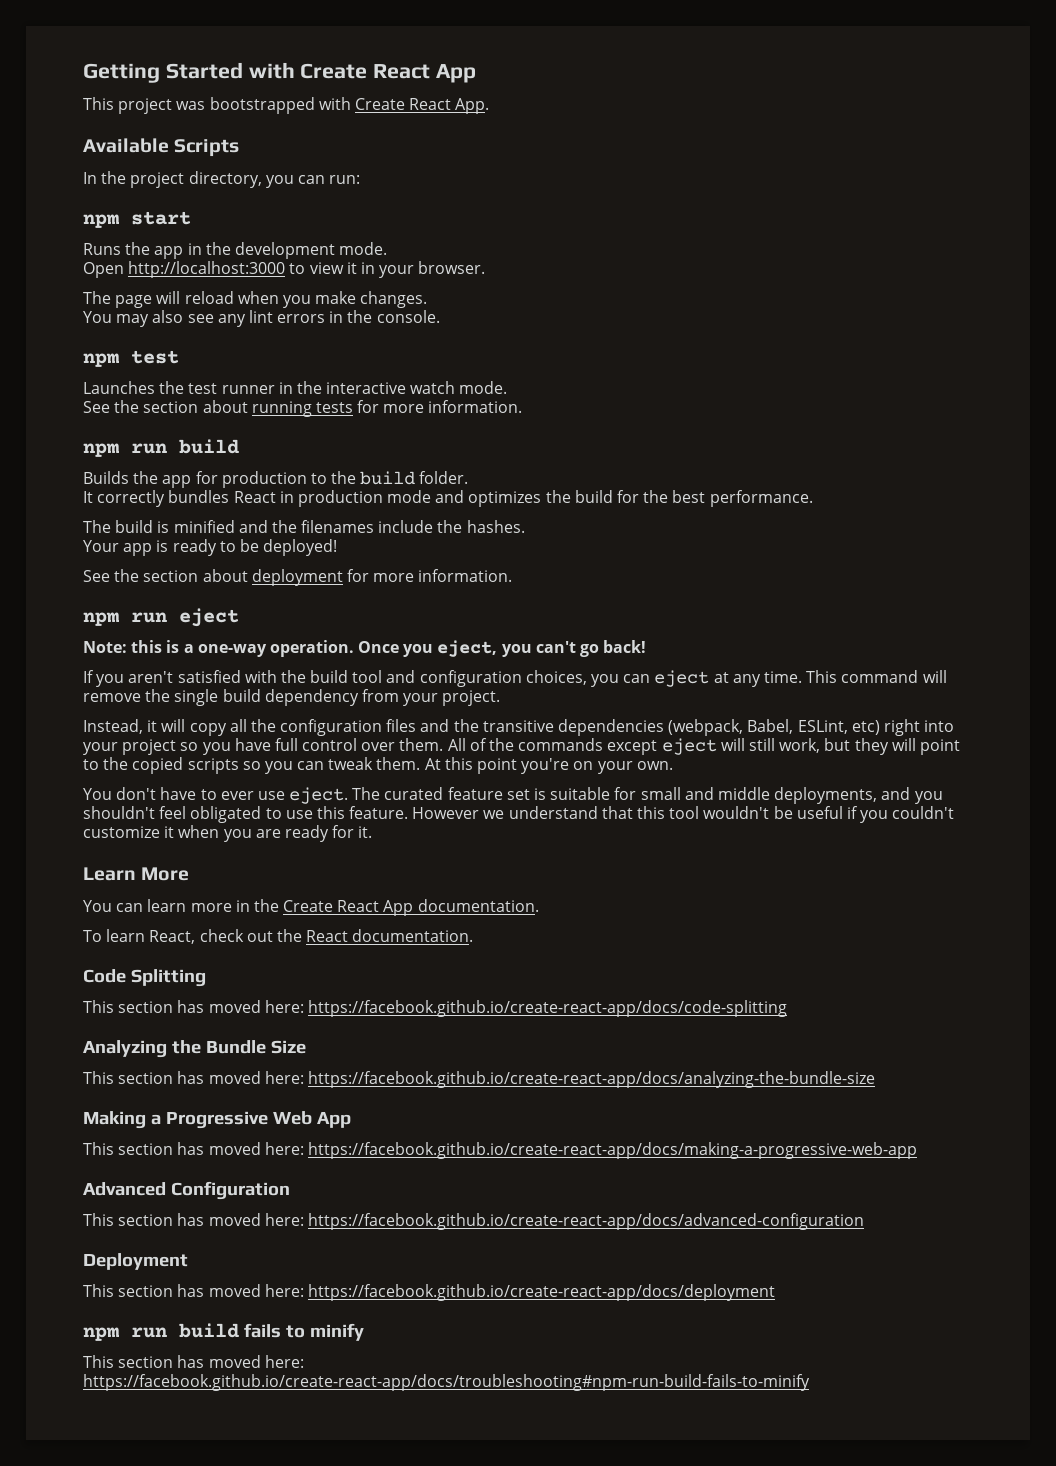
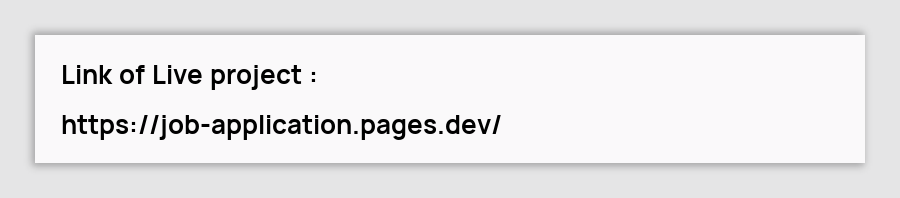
- Getting Started with Create React App
- This project was bootstrapped with Create React App.
- Available Scripts
- In the project directory, you can run:
- npm start
- Runs the app in the development mode.
- Open http://localhost:3000 to view it in your browser.
- The page will reload when you make changes.
- You may also see any lint errors in the console.
- npm test
- Launches the test runner in the interactive watch mode.
- See the section about running tests for more information.
- npm run build
- Builds the app for production to the build folder.
- It correctly bundles React in production mode and optimizes the build for the best performance.
- The build is minified and the filenames include the hashes.
- Your app is ready to be deployed!
- See the section about deployment for more information.
- npm run eject
- Note: this is a one-way operation. Once you eject, you can't go back!
- If you aren't satisfied with the build tool and configuration choices, you can eject at any time. This command will remove the single build dependency from your project.
- Instead, it will copy all the configuration files and the transitive dependencies (webpack, Babel, ESLint, etc) right into your project so you have full control over them. All of the commands except eject will still work, but they will point to the copied scripts so you can tweak them. At this point you're on your own.
- You don't have to ever use eject. The curated feature set is suitable for small and middle deployments, and you shouldn't feel obligated to use this feature. However we understand that this tool wouldn't be useful if you couldn't customize it when you are ready for it.
- Learn More
- You can learn more in the Create React App documentation.
- To learn React, check out the React documentation.
- Code Splitting
- This section has moved here: https://facebook.github.io/create-react-app/docs/code-splitting
- Analyzing the Bundle Size
- This section has moved here: https://facebook.github.io/create-react-app/docs/analyzing-the-bundle-size
- Making a Progressive Web App
- This section has moved here: https://facebook.github.io/create-react-app/docs/making-a-progressive-web-app
- Advanced Configuration
- This section has moved here: https://facebook.github.io/create-react-app/docs/advanced-configuration
- Deployment
- This section has moved here: https://facebook.github.io/create-react-app/docs/deployment
- npm run build fails to minify
- This section has moved here: https://facebook.github.io/create-react-app/docs/troubleshooting#npm-run-build-fails-to-minify
+ Link of Live project :
+ https://job-application.pages.dev/

